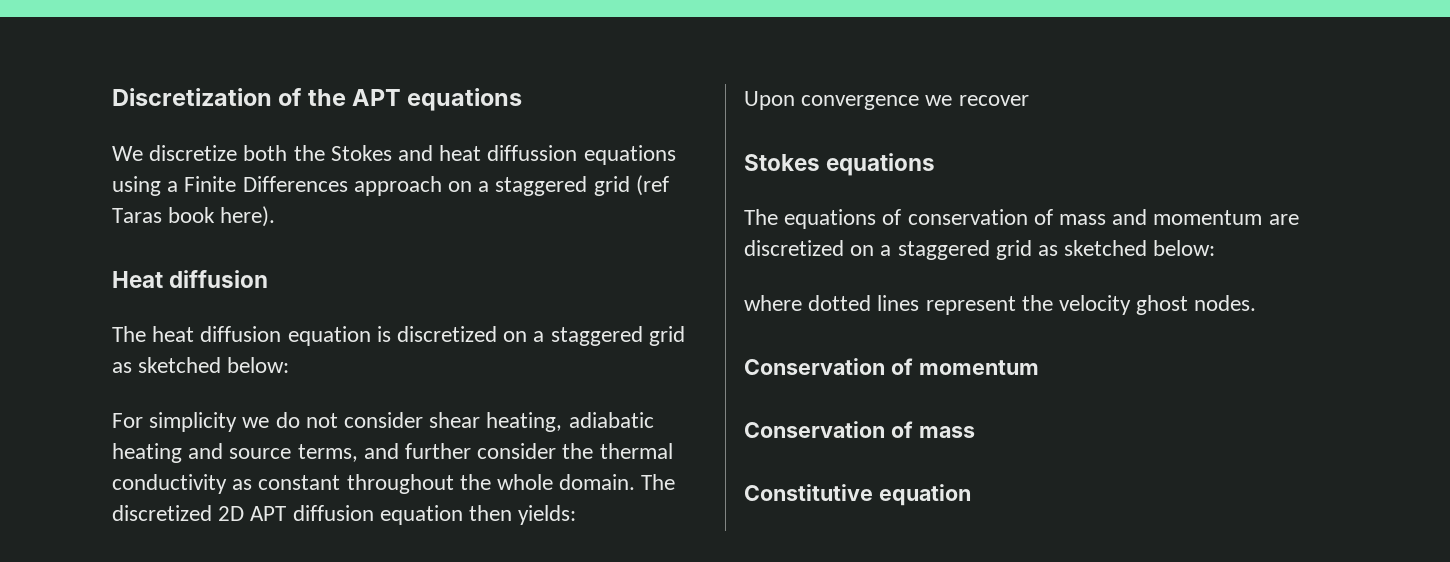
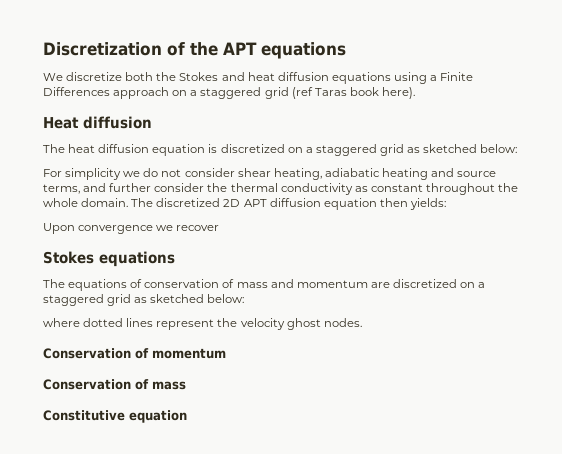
- We discretize both the Stokes and heat diffussion equations using a Finite Differences approach on a staggered grid (ref Taras book here).
+ We discretize both the Stokes and heat diffusion equations using a Finite Differences approach on a staggered grid (ref Taras book here).

